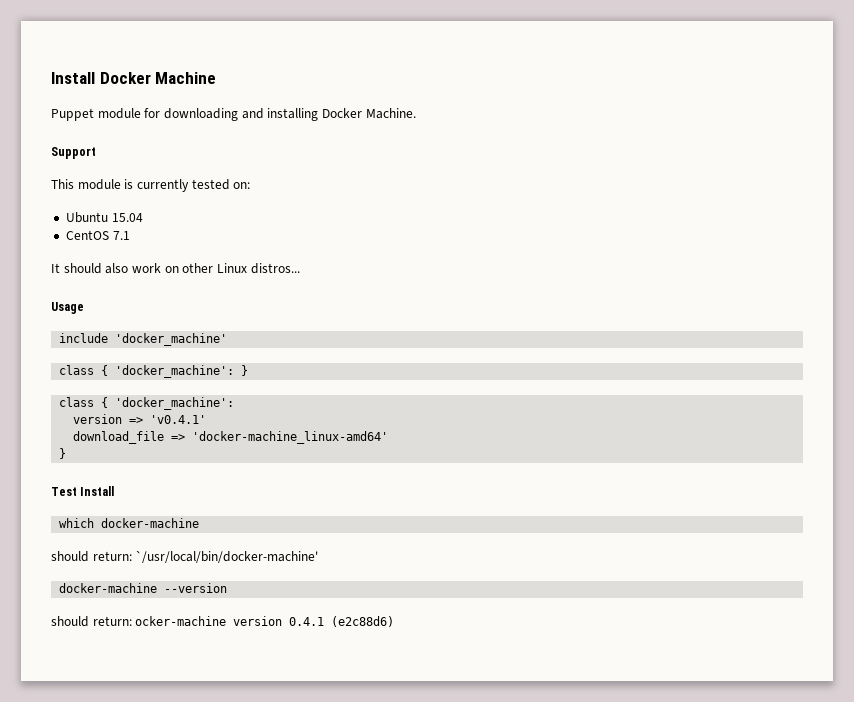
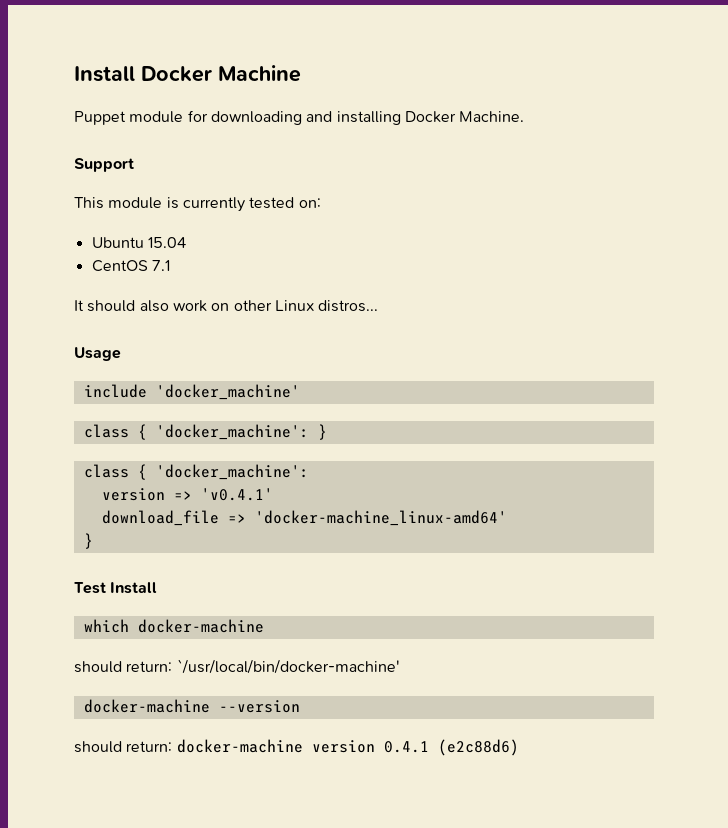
- should return: ocker-machine version 0.4.1 (e2c88d6)
+ should return: docker-machine version 0.4.1 (e2c88d6)

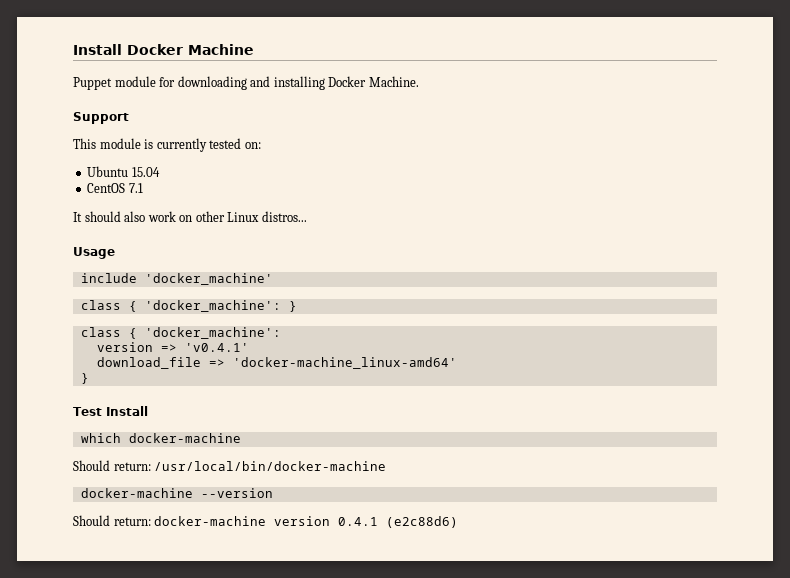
- should return: `/usr/local/bin/docker-machine'
+ Should return: /usr/local/bin/docker-machine
- should return: docker-machine version 0.4.1 (e2c88d6)
+ Should return: docker-machine version 0.4.1 (e2c88d6)

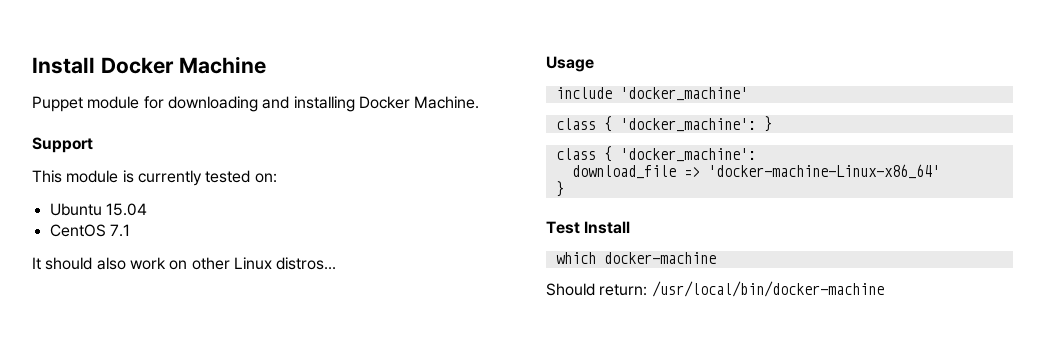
- version => 'v0.4.1'
- download_file => 'docker-machine_linux-amd64'
+ download_file => 'docker-machine-Linux-x86_64'
- docker-machine --version
- Should return: docker-machine version 0.4.1 (e2c88d6)

